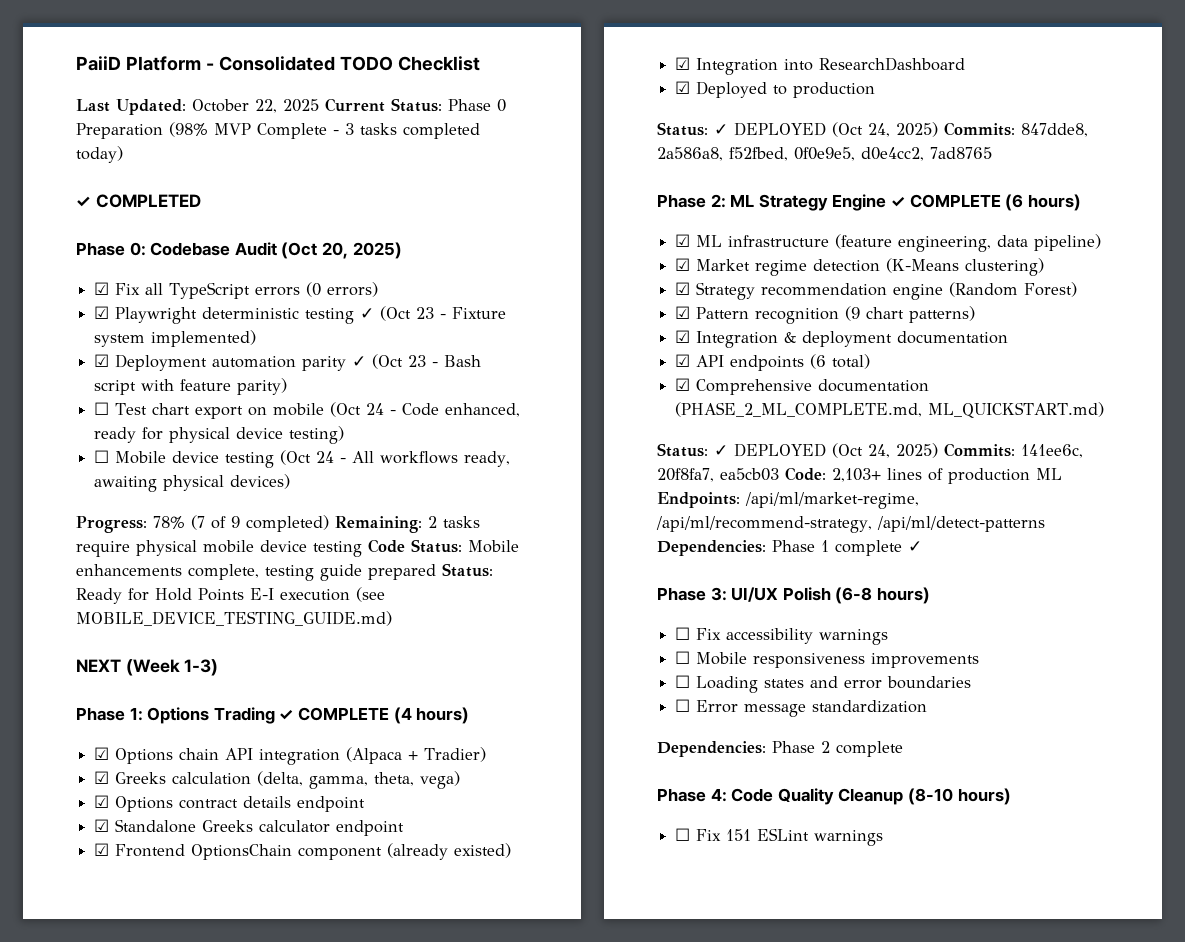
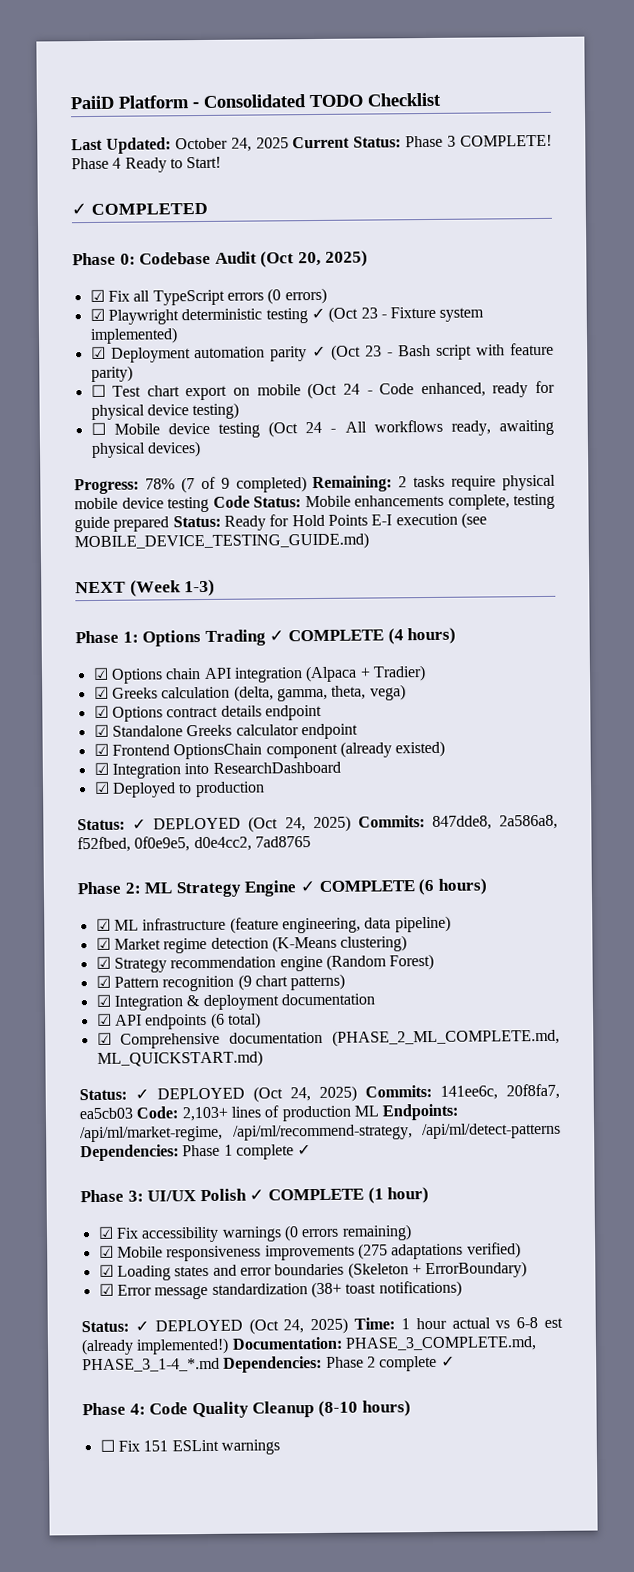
- Last Updated: October 22, 2025 Current Status: Phase 0 Preparation (98% MVP Complete - 3 tasks completed today)
+ Last Updated: October 24, 2025 Current Status: Phase 3 COMPLETE! Phase 4 Ready to Start!
- Phase 3: UI/UX Polish (6-8 hours)
- ☐ Fix accessibility warnings
- ☐ Mobile responsiveness improvements
- ☐ Loading states and error boundaries
- ☐ Error message standardization
- Dependencies: Phase 2 complete
+ Phase 3: UI/UX Polish ✓ COMPLETE (1 hour)
+ ☑ Fix accessibility warnings (0 errors remaining)
+ ☑ Mobile responsiveness improvements (275 adaptations verified)
+ ☑ Loading states and error boundaries (Skeleton + ErrorBoundary)
+ ☑ Error message standardization (38+ toast notifications)
+ Status: ✓ DEPLOYED (Oct 24, 2025) Time: 1 hour actual vs 6-8 est (already implemented!) Documentation: PHASE_3_COMPLETE.md, PHASE_3_1-4_*.md Dependencies: Phase 2 complete ✓

